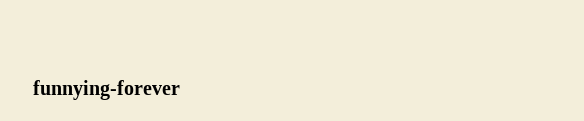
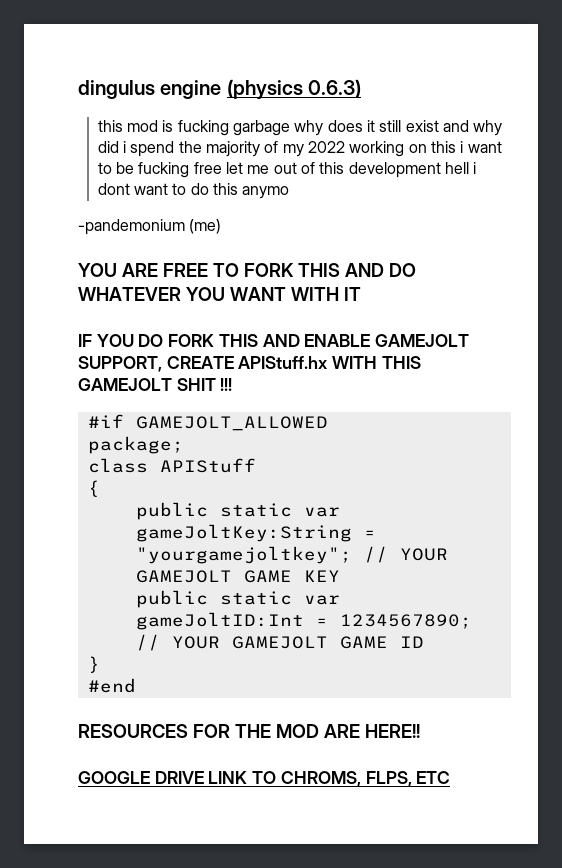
- funnying-forever
+ dingulus engine (physics 0.6.3)
+ this mod is fucking garbage why does it still exist and why did i spend the majority of my 2022 working on this i want to be fucking free let me out of this development hell i dont want to do this anymo
+ -pandemonium (me)
+ YOU ARE FREE TO FORK THIS AND DO WHATEVER YOU WANT WITH IT
+ IF YOU DO FORK THIS AND ENABLE GAMEJOLT SUPPORT, CREATE APIStuff.hx WITH THIS GAMEJOLT SHIT !!!
+ #if GAMEJOLT_ALLOWED
+ package;
+ class APIStuff
+ {
+ public static var gameJoltKey:String = "yourgamejoltkey"; // YOUR GAMEJOLT GAME KEY
+ public static var gameJoltID:Int = 1234567890; // YOUR GAMEJOLT GAME ID
+ }
+ #end
+ RESOURCES FOR THE MOD ARE HERE!!
+ GOOGLE DRIVE LINK TO CHROMS, FLPS, ETC

